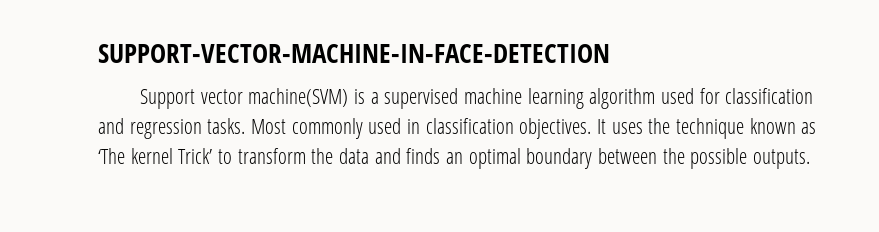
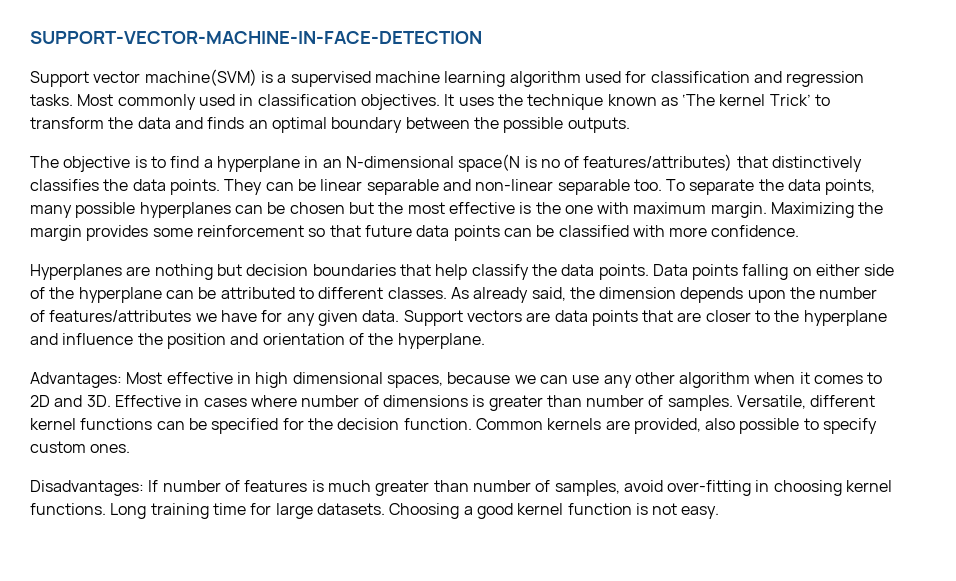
+ The objective is to find a hyperplane in an N-dimensional space(N is no of features/attributes) that distinctively classifies the data points. They can be linear separable and non-linear separable too. To separate the data points, many possible hyperplanes can be chosen but the most effective is the one with maximum margin. Maximizing the margin provides some reinforcement so that future data points can be classified with more confidence.
+ Hyperplanes are nothing but decision boundaries that help classify the data points. Data points falling on either side of the hyperplane can be attributed to different classes. As already said, the dimension depends upon the number of features/attributes we have for any given data. Support vectors are data points that are closer to the hyperplane and influence the position and orientation of the hyperplane.
+ Advantages: Most effective in high dimensional spaces, because we can use any other algorithm when it comes to 2D and 3D. Effective in cases where number of dimensions is greater than number of samples. Versatile, different kernel functions can be specified for the decision function. Common kernels are provided, also possible to specify custom ones.
+ Disadvantages: If number of features is much greater than number of samples, avoid over-fitting in choosing kernel functions. Long training time for large datasets. Choosing a good kernel function is not easy.

